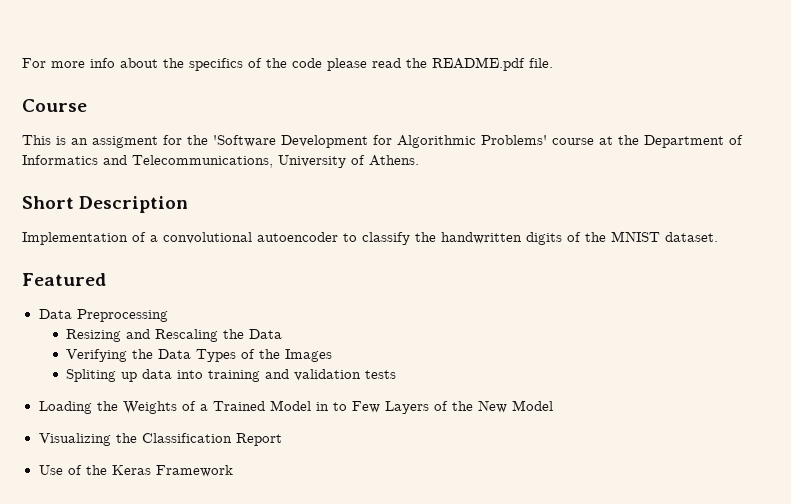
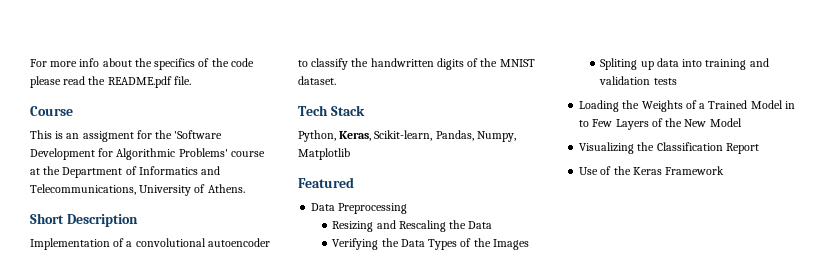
+ Tech Stack
+ Python, Keras, Scikit-learn, Pandas, Numpy, Matplotlib

